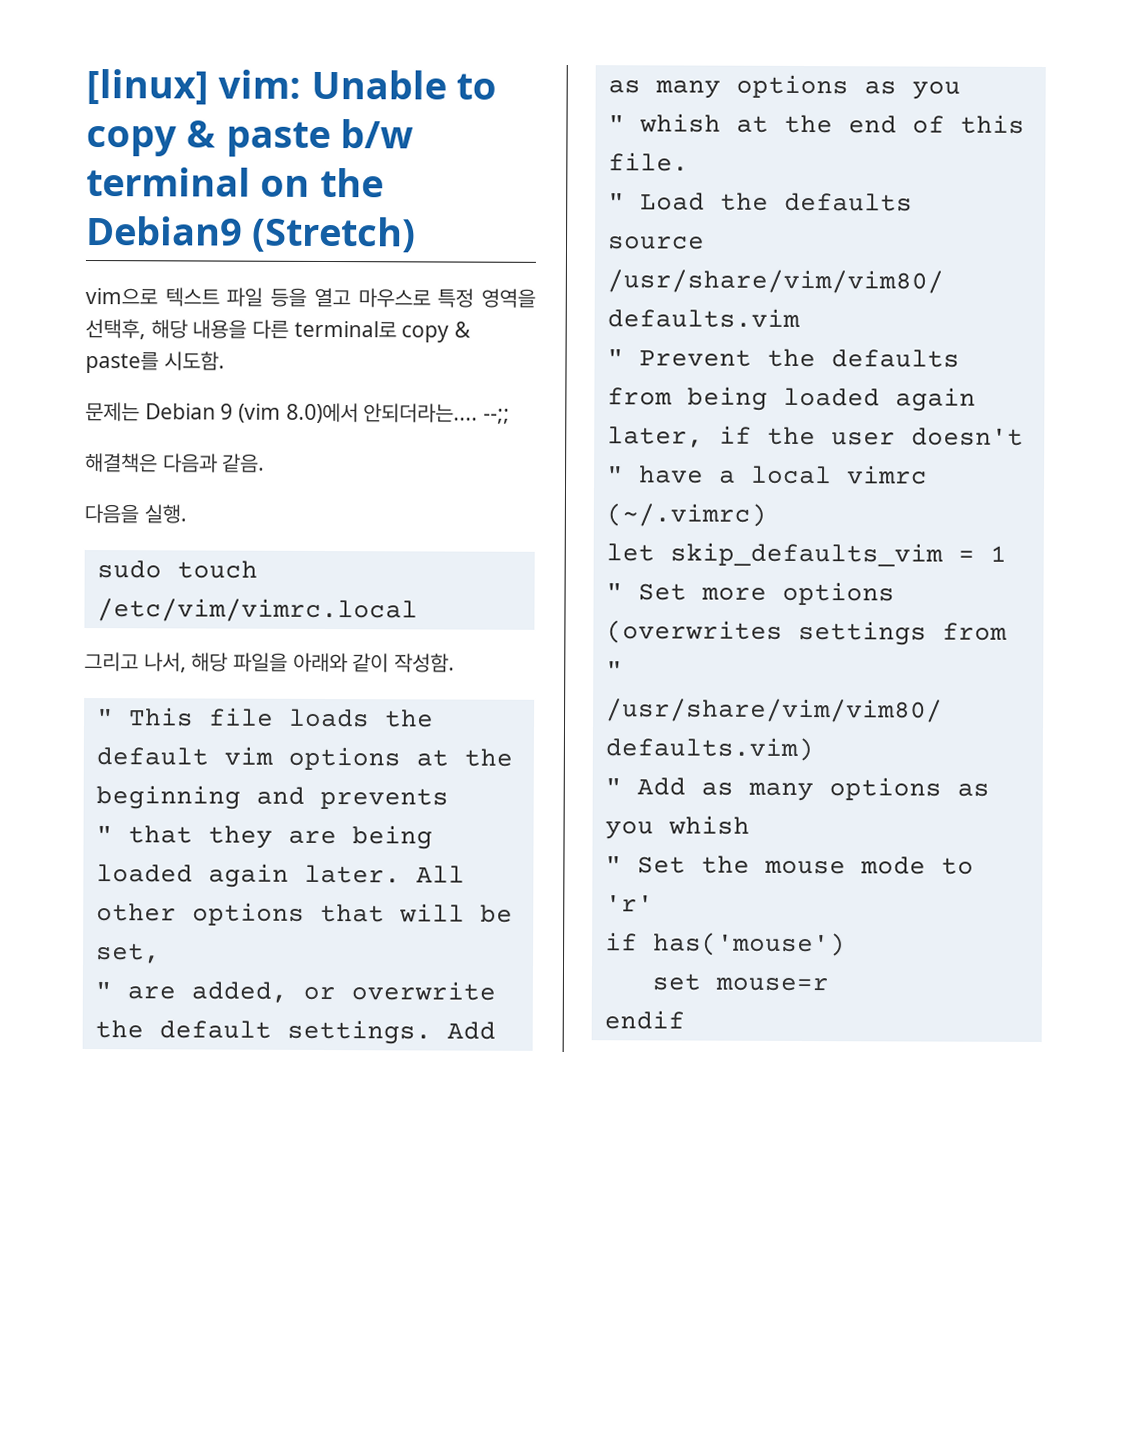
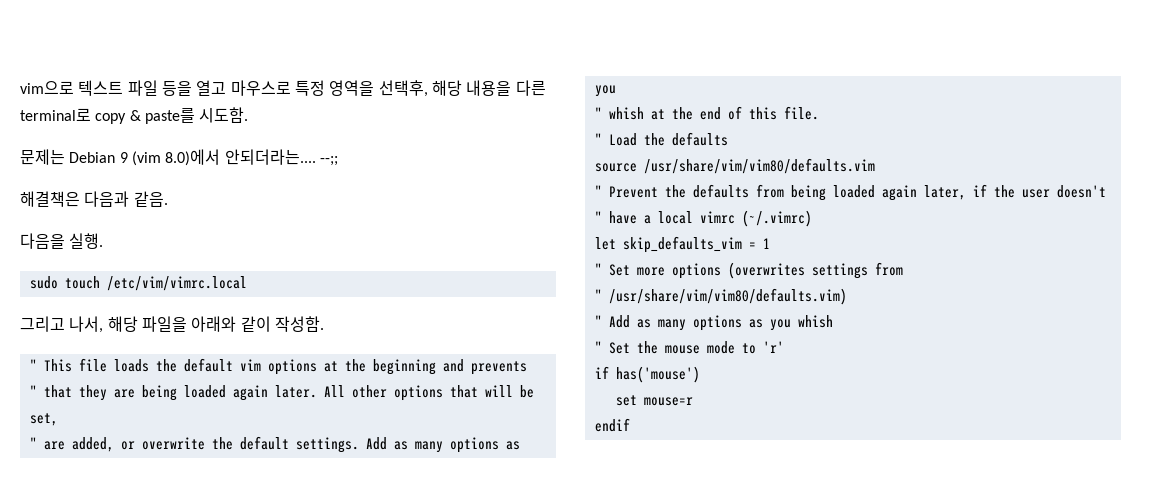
- [linux] vim: Unable to copy & paste b/w terminal on the Debian9 (Stretch)

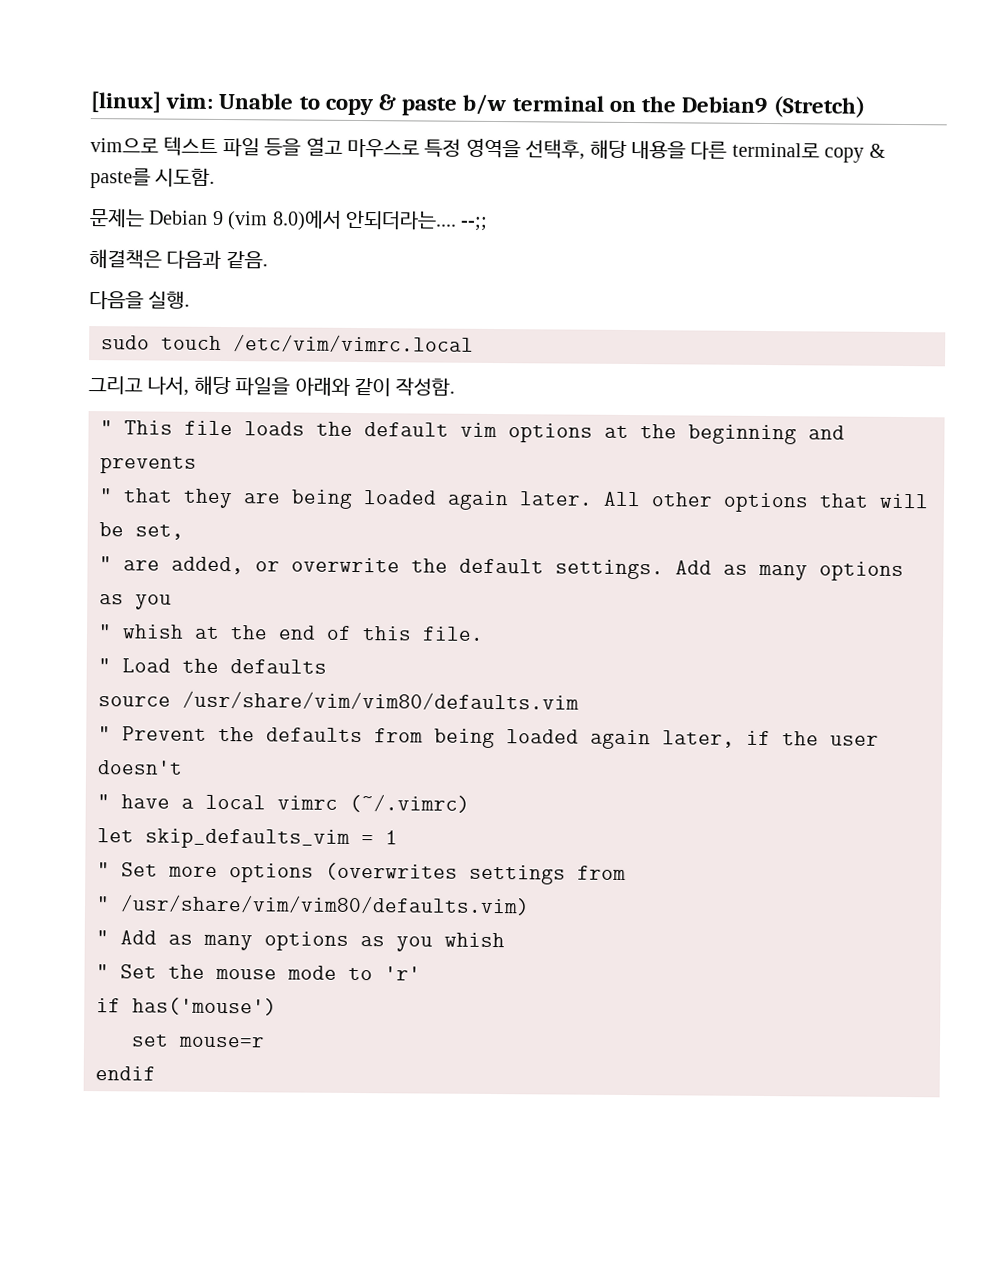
+ [linux] vim: Unable to copy & paste b/w terminal on the Debian9 (Stretch)

